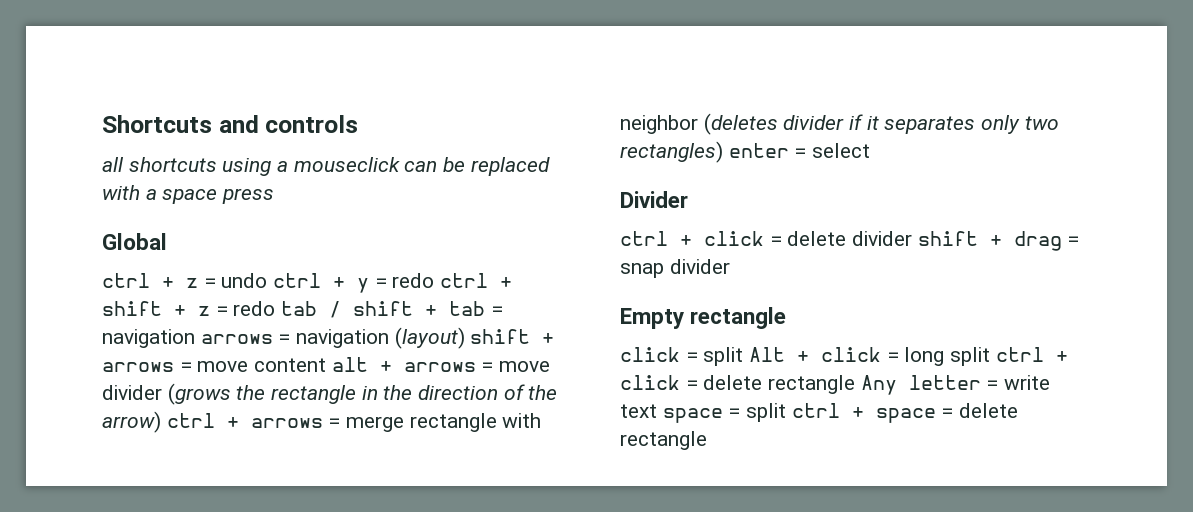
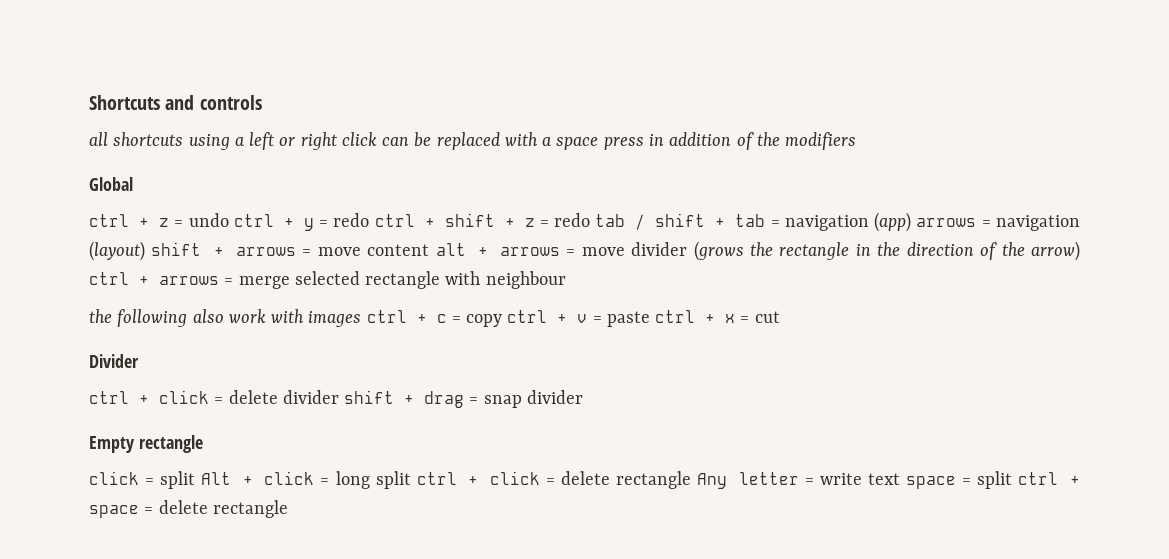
- all shortcuts using a mouseclick can be replaced with a space press
+ all shortcuts using a left or right click can be replaced with a space press in addition of the modifiers
- ctrl + z = undo ctrl + y = redo ctrl + shift + z = redo tab / shift + tab = navigation arrows = navigation (layout) shift + arrows = move content alt + arrows = move divider (grows the rectangle in the direction of the arrow) ctrl + arrows = merge rectangle with neighbor (deletes divider if it separates only two rectangles) enter = select
+ ctrl + z = undo ctrl + y = redo ctrl + shift + z = redo tab / shift + tab = navigation (app) arrows = navigation (layout) shift + arrows = move content alt + arrows = move divider (grows the rectangle in the direction of the arrow) ctrl + arrows = merge selected rectangle with neighbour
+ the following also work with images ctrl + c = copy ctrl + v = paste ctrl + x = cut

